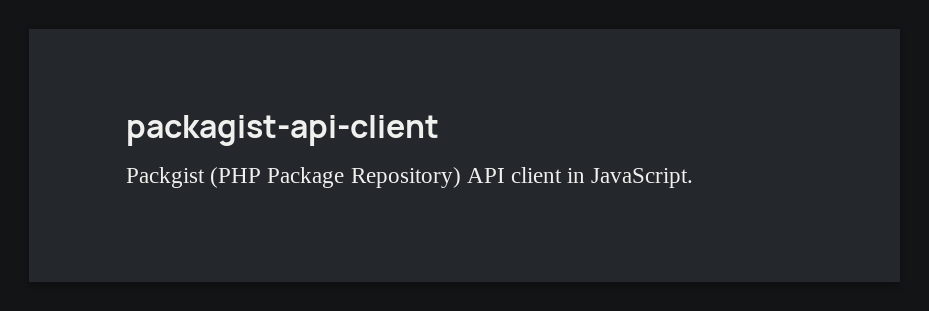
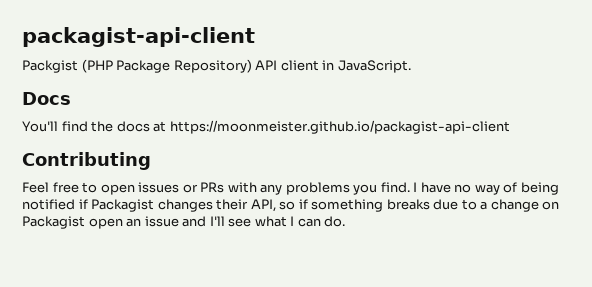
+ Docs
+ You'll find the docs at https://moonmeister.github.io/packagist-api-client
+ Contributing
+ Feel free to open issues or PRs with any problems you find. I have no way of being notified if Packagist changes their API, so if something breaks due to a change on Packagist open an issue and I'll see what I can do.

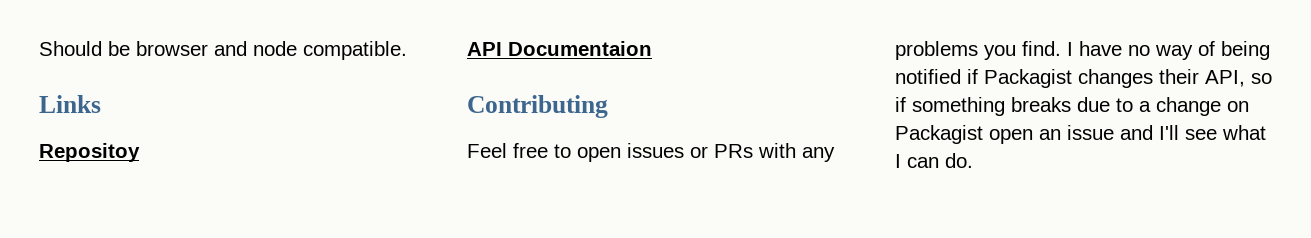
- packagist-api-client
- Packgist (PHP Package Repository) API client in JavaScript.
- Docs
- You'll find the docs at https://moonmeister.github.io/packagist-api-client
+ Should be browser and node compatible.
+ Links
+ Repositoy
+ API Documentaion

